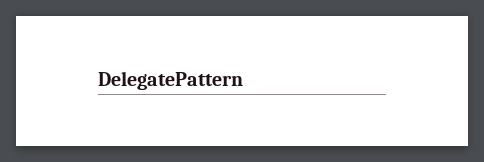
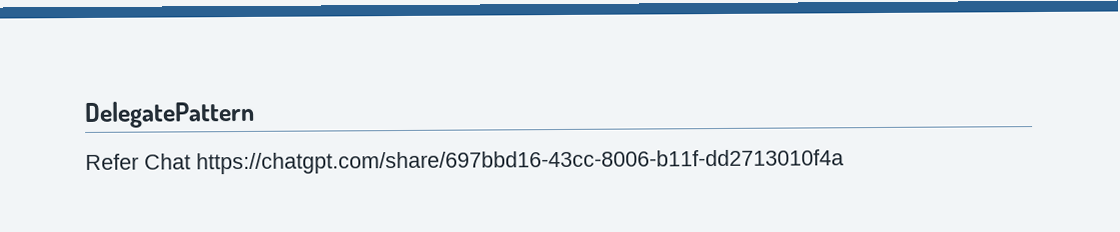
+ Refer Chat https://chatgpt.com/share/697bbd16-43cc-8006-b11f-dd2713010f4a

